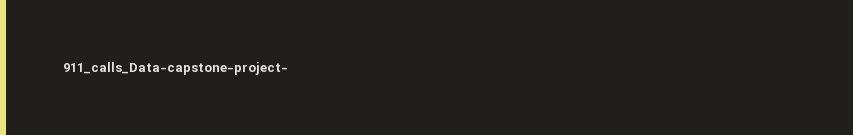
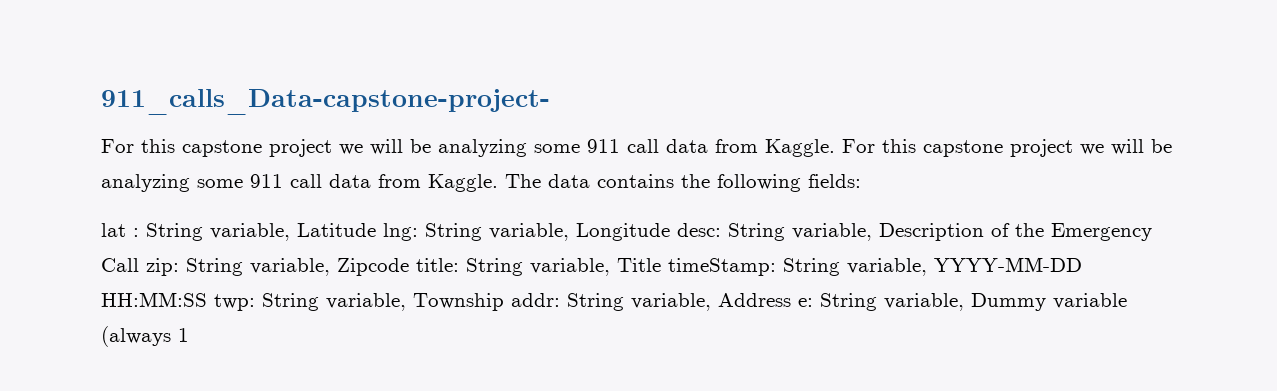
+ For this capstone project we will be analyzing some 911 call data from Kaggle. For this capstone project we will be analyzing some 911 call data from Kaggle. The data contains the following fields:
+ lat : String variable, Latitude lng: String variable, Longitude desc: String variable, Description of the Emergency Call zip: String variable, Zipcode title: String variable, Title timeStamp: String variable, YYYY-MM-DD HH:MM:SS twp: String variable, Township addr: String variable, Address e: String variable, Dummy variable (always 1

